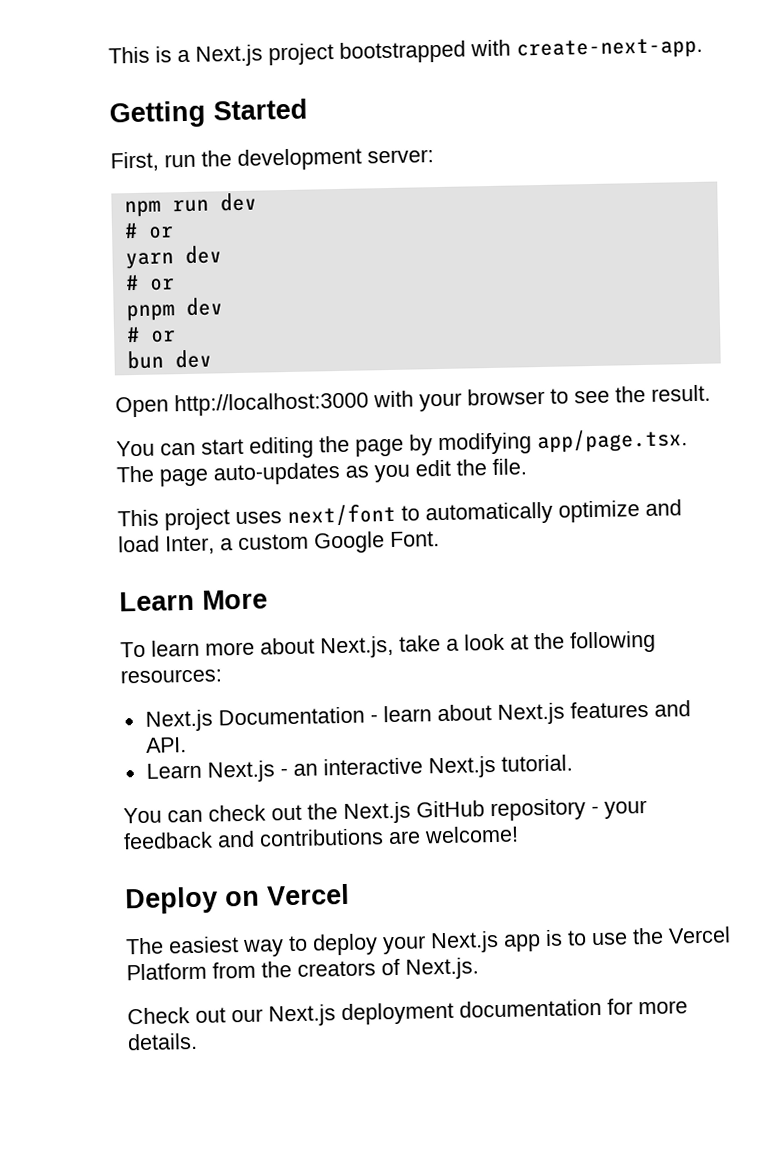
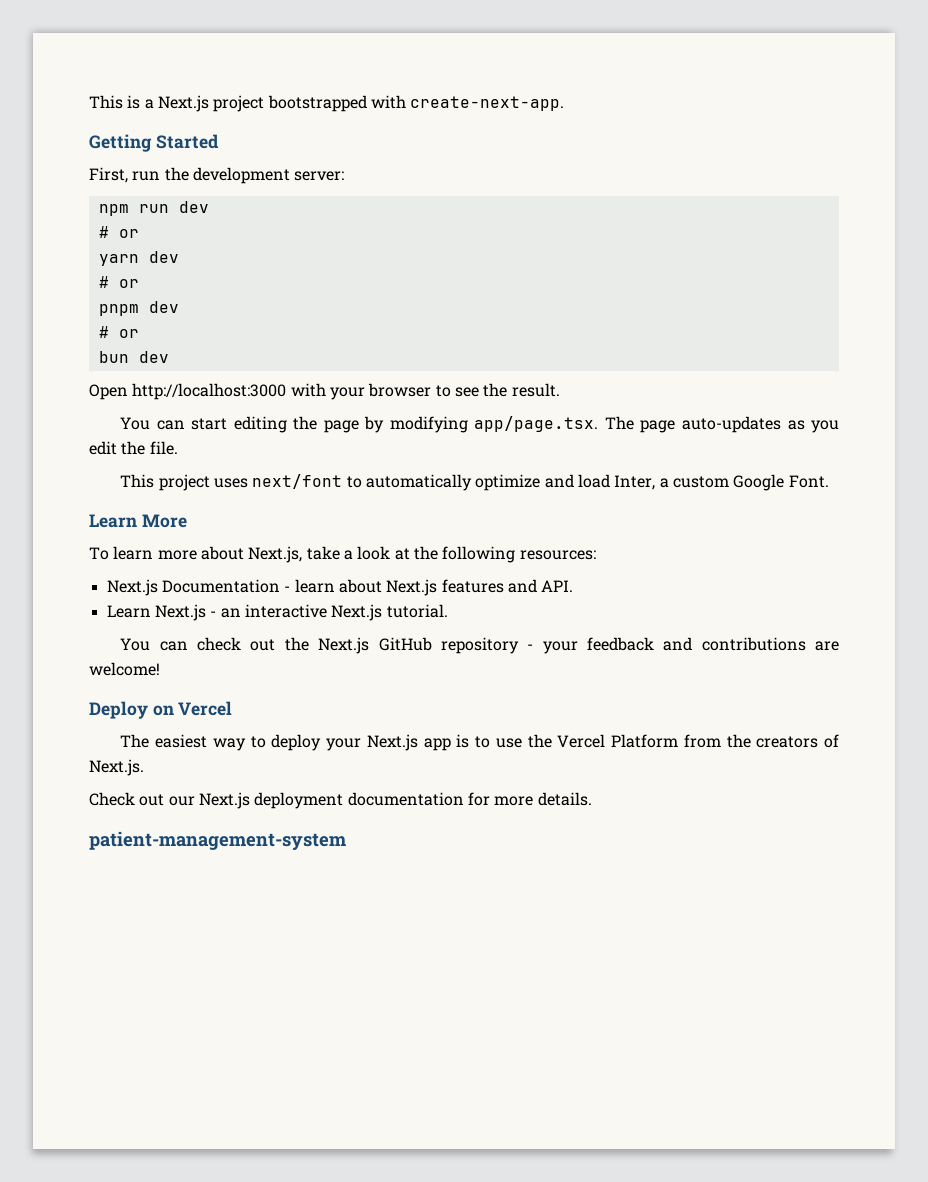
+ patient-management-system

